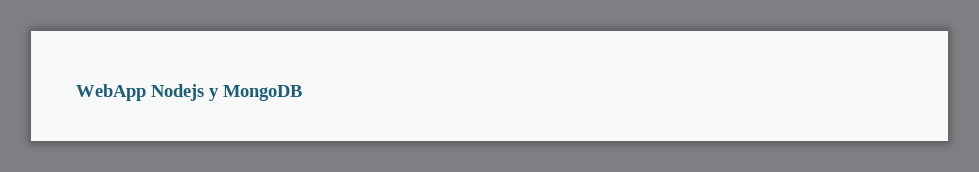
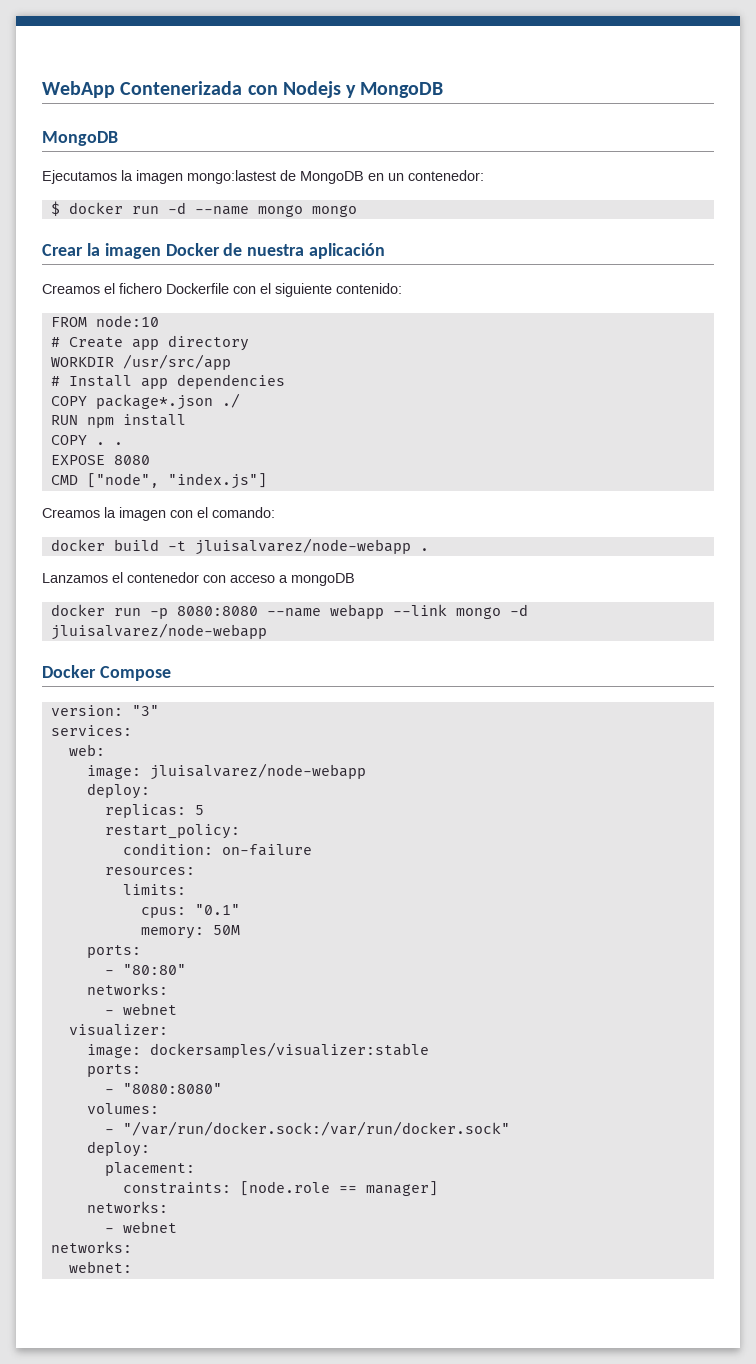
- WebApp Nodejs y MongoDB
+ WebApp Contenerizada con Nodejs y MongoDB
+ MongoDB
+ Ejecutamos la imagen mongo:lastest de MongoDB en un contenedor:
+ $ docker run -d --name mongo mongo
+ Crear la imagen Docker de nuestra aplicación
+ Creamos el fichero Dockerfile con el siguiente contenido:
+ FROM node:10
+ # Create app directory
+ WORKDIR /usr/src/app
+ # Install app dependencies
+ COPY package*.json ./
+ RUN npm install
+ COPY . .
+ EXPOSE 8080
+ CMD ["node", "index.js"]
+ Creamos la imagen con el comando:
+ docker build -t jluisalvarez/node-webapp .
+ Lanzamos el contenedor con acceso a mongoDB
+ docker run -p 8080:8080 --name webapp --link mongo -d jluisalvarez/node-webapp
+ Docker Compose
+ version: "3"
+ services:
+ web:
+ image: jluisalvarez/node-webapp
+ deploy:
+ replicas: 5
+ restart_policy:
+ condition: on-failure
+ resources:
+ limits:
+ cpus: "0.1"
+ memory: 50M
+ ports:
+ - "80:80"
+ networks:
+ - webnet
+ visualizer:
+ image: dockersamples/visualizer:stable
+ ports:
+ - "8080:8080"
+ volumes:
+ - "/var/run/docker.sock:/var/run/docker.sock"
+ deploy:
+ placement:
+ constraints: [node.role == manager]
+ networks:
+ - webnet
+ networks:
+ webnet:

